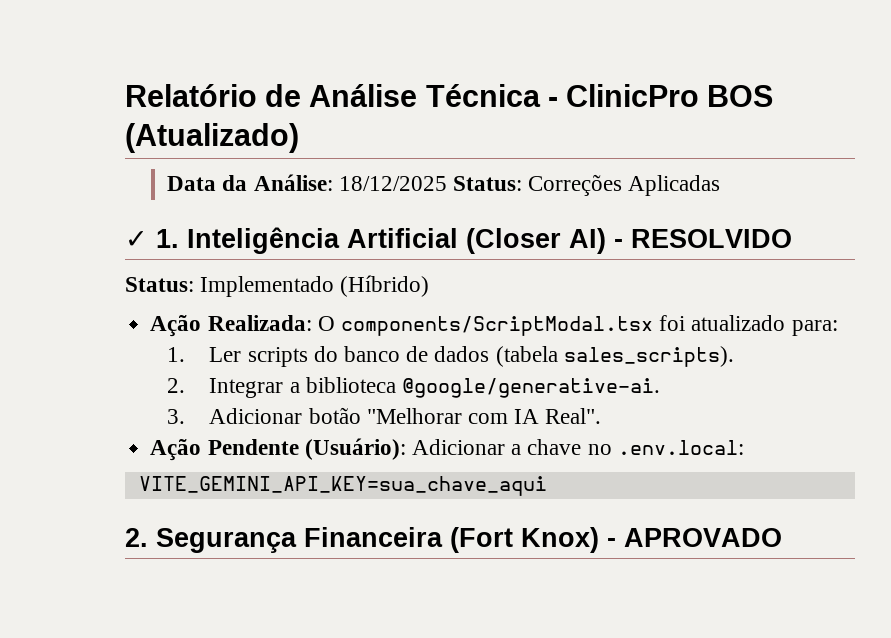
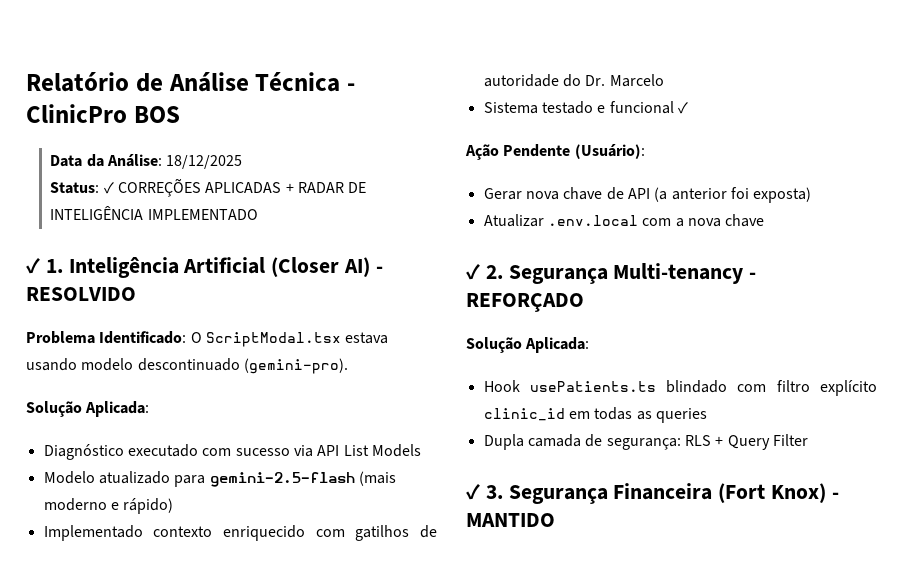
- Relatório de Análise Técnica - ClinicPro BOS (Atualizado)
+ Relatório de Análise Técnica - ClinicPro BOS
- Data da Análise: 18/12/2025 Status: Correções Aplicadas
+ Data da Análise: 18/12/2025
+ Status: ✓ CORREÇÕES APLICADAS + RADAR DE INTELIGÊNCIA IMPLEMENTADO
- Status: Implementado (Híbrido)
- Ação Realizada: O components/ScriptModal.tsx foi atualizado para:
- 1. Ler scripts do banco de dados (tabela sales_scripts).
- 2. Integrar a biblioteca @google/generative-ai.
- 3. Adicionar botão "Melhorar com IA Real".
- Ação Pendente (Usuário): Adicionar a chave no .env.local:
- VITE_GEMINI_API_KEY=sua_chave_aqui
- 2. Segurança Financeira (Fort Knox) - APROVADO
+ Problema Identificado: O ScriptModal.tsx estava usando modelo descontinuado (gemini-pro).
+ Solução Aplicada:
+ Diagnóstico executado com sucesso via API List Models
+ Modelo atualizado para gemini-2.5-flash (mais moderno e rápido)
+ Implementado contexto enriquecido com gatilhos de autoridade do Dr. Marcelo
+ Sistema testado e funcional ✓
+ Ação Pendente (Usuário):
+ Gerar nova chave de API (a anterior foi exposta)
+ Atualizar .env.local com a nova chave
+ ✓ 2. Segurança Multi-tenancy - REFORÇADO
+ Solução Aplicada:
+ Hook usePatients.ts blindado com filtro explícito clinic_id em todas as queries
+ Dupla camada de segurança: RLS + Query Filter
+ ✓ 3. Segurança Financeira (Fort Knox) - MANTIDO

